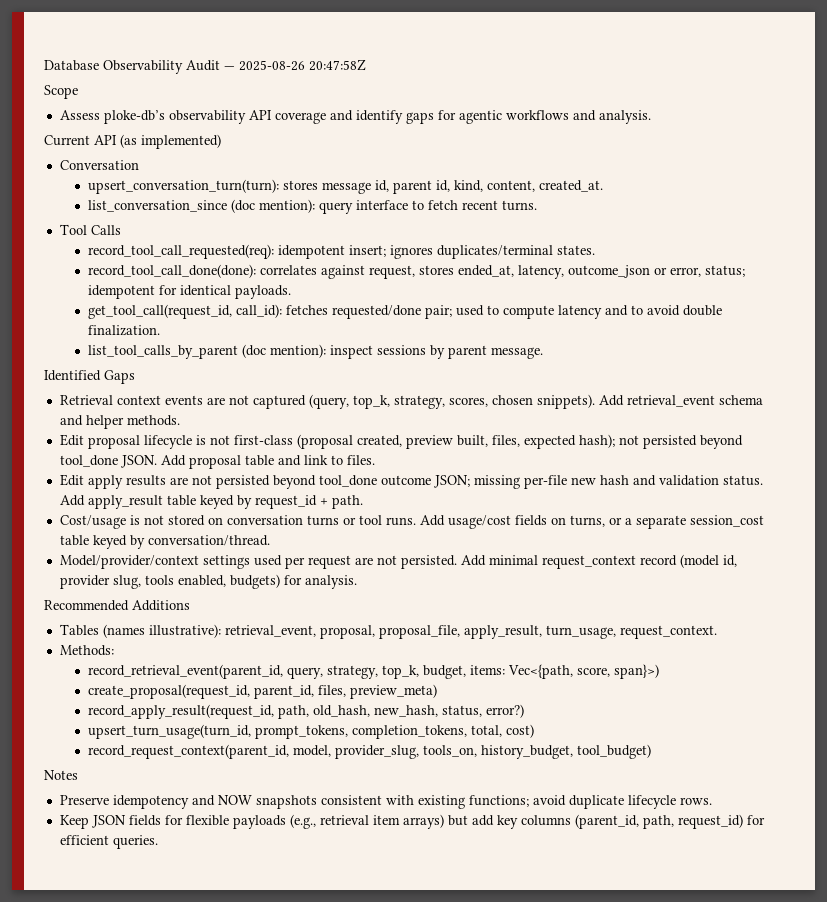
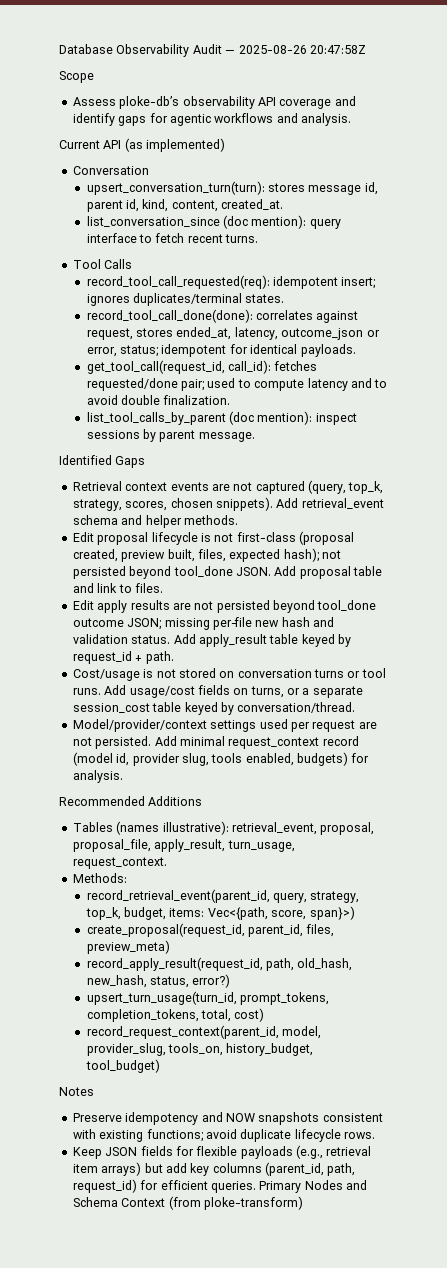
+ Primary Nodes and Schema Context (from ploke-transform)

